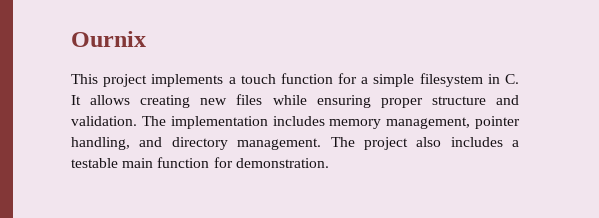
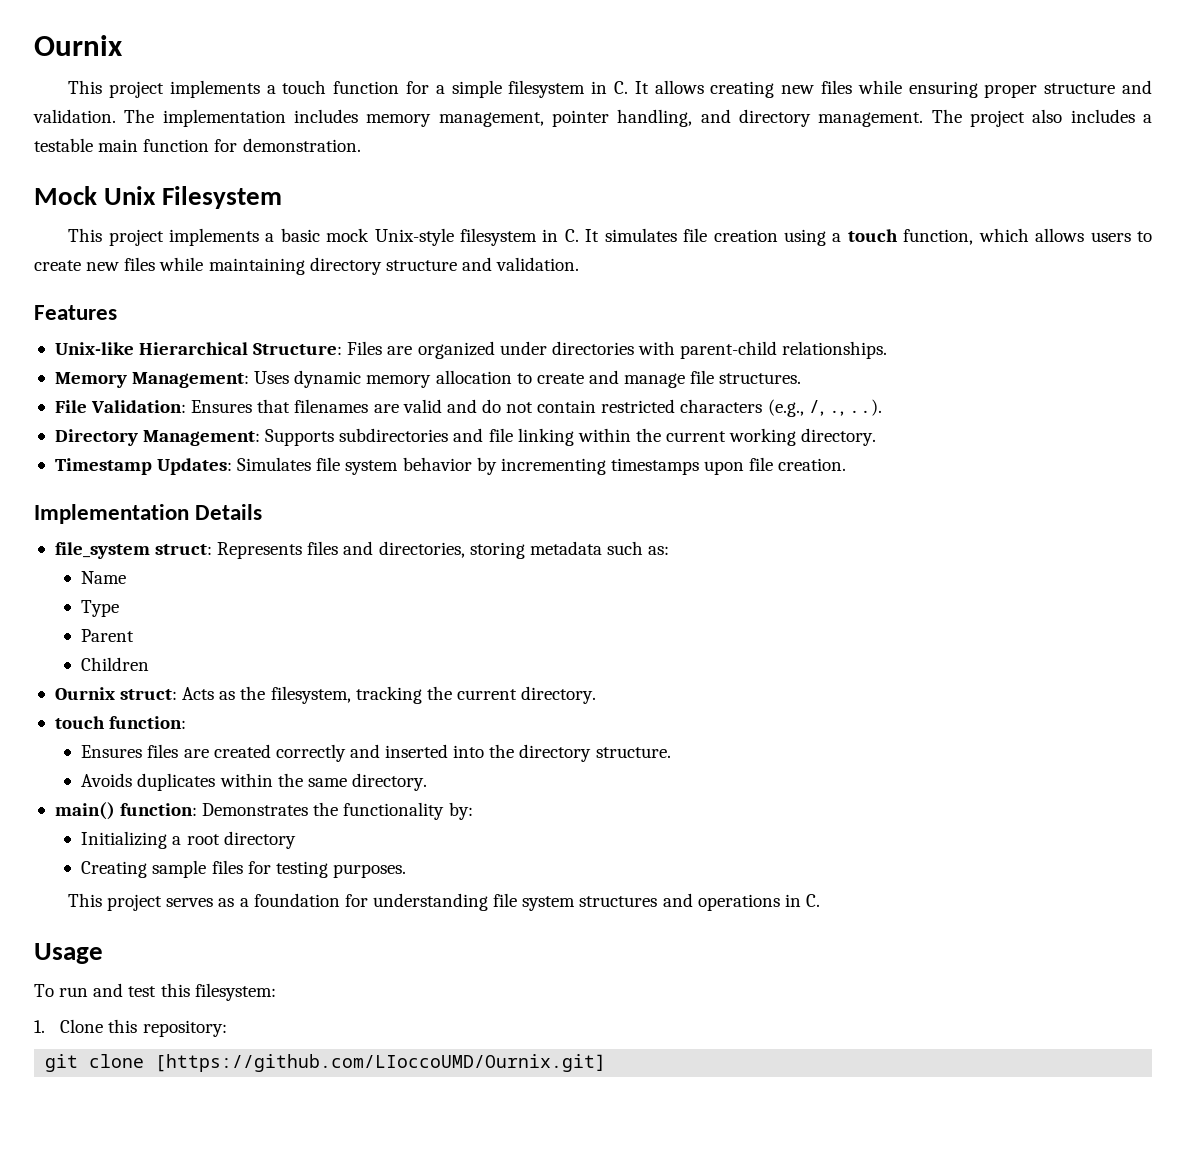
+ Mock Unix Filesystem
+ This project implements a basic mock Unix-style filesystem in C. It simulates file creation using a touch function, which allows users to create new files while maintaining directory structure and validation.
+ Features
+ Unix-like Hierarchical Structure: Files are organized under directories with parent-child relationships.
+ Memory Management: Uses dynamic memory allocation to create and manage file structures.
+ File Validation: Ensures that filenames are valid and do not contain restricted characters (e.g., /, ., ..).
+ Directory Management: Supports subdirectories and file linking within the current working directory.
+ Timestamp Updates: Simulates file system behavior by incrementing timestamps upon file creation.
+ Implementation Details
+ file_system struct: Represents files and directories, storing metadata such as:
+ Name
+ Type
+ Parent
+ Children
+ Ournix struct: Acts as the filesystem, tracking the current directory.
+ touch function:
+ Ensures files are created correctly and inserted into the directory structure.
+ Avoids duplicates within the same directory.
+ main() function: Demonstrates the functionality by:
+ Initializing a root directory
+ Creating sample files for testing purposes.
+ This project serves as a foundation for understanding file system structures and operations in C.
+ Usage
+ To run and test this filesystem:
+ 1. Clone this repository:
+ git clone [https://github.com/LIoccoUMD/Ournix.git]

